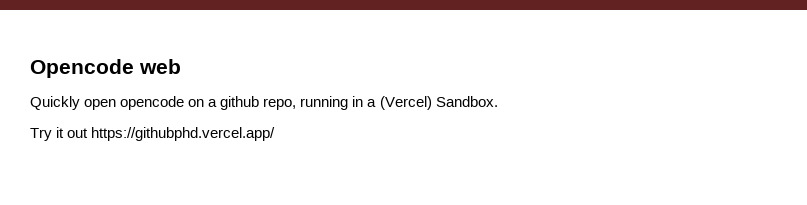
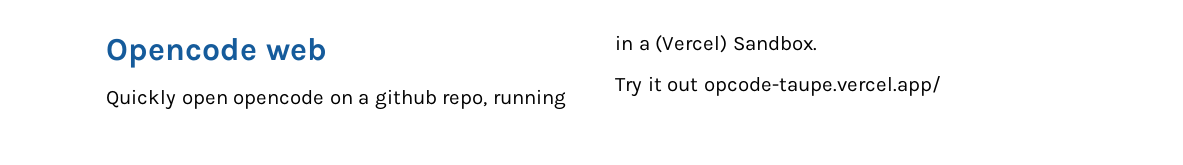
- Try it out https://githubphd.vercel.app/
+ Try it out opcode-taupe.vercel.app/

